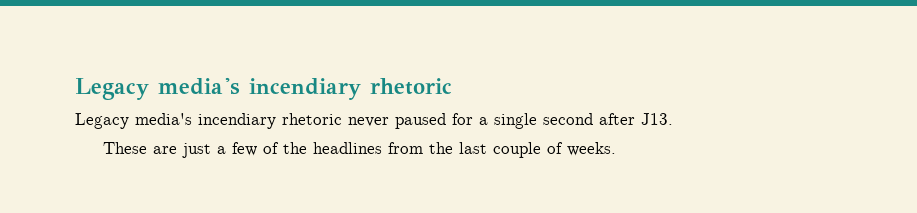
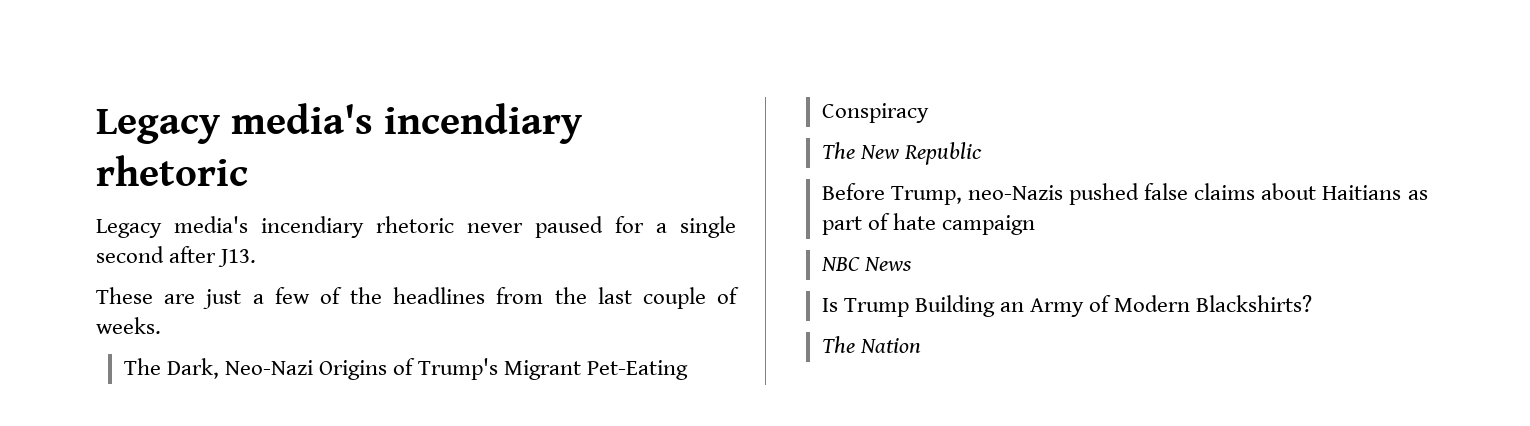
+ The Dark, Neo-Nazi Origins of Trump's Migrant Pet-Eating Conspiracy
+ The New Republic
+ Before Trump, neo-Nazis pushed false claims about Haitians as part of hate campaign
+ NBC News
+ Is Trump Building an Army of Modern Blackshirts?
+ The Nation

